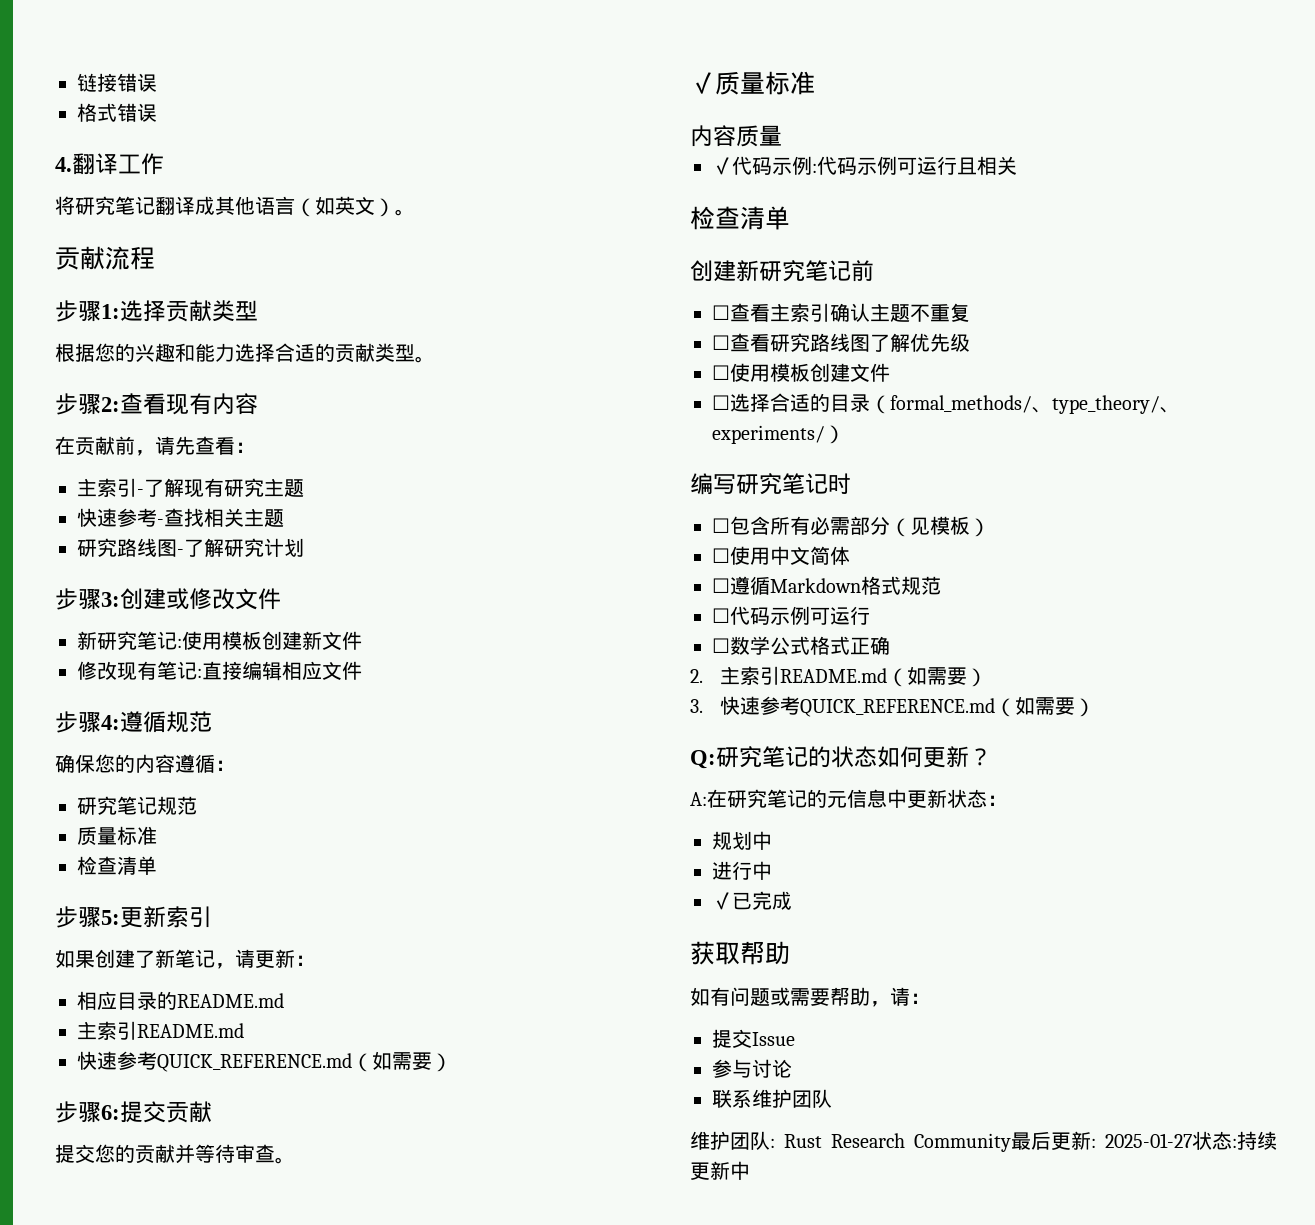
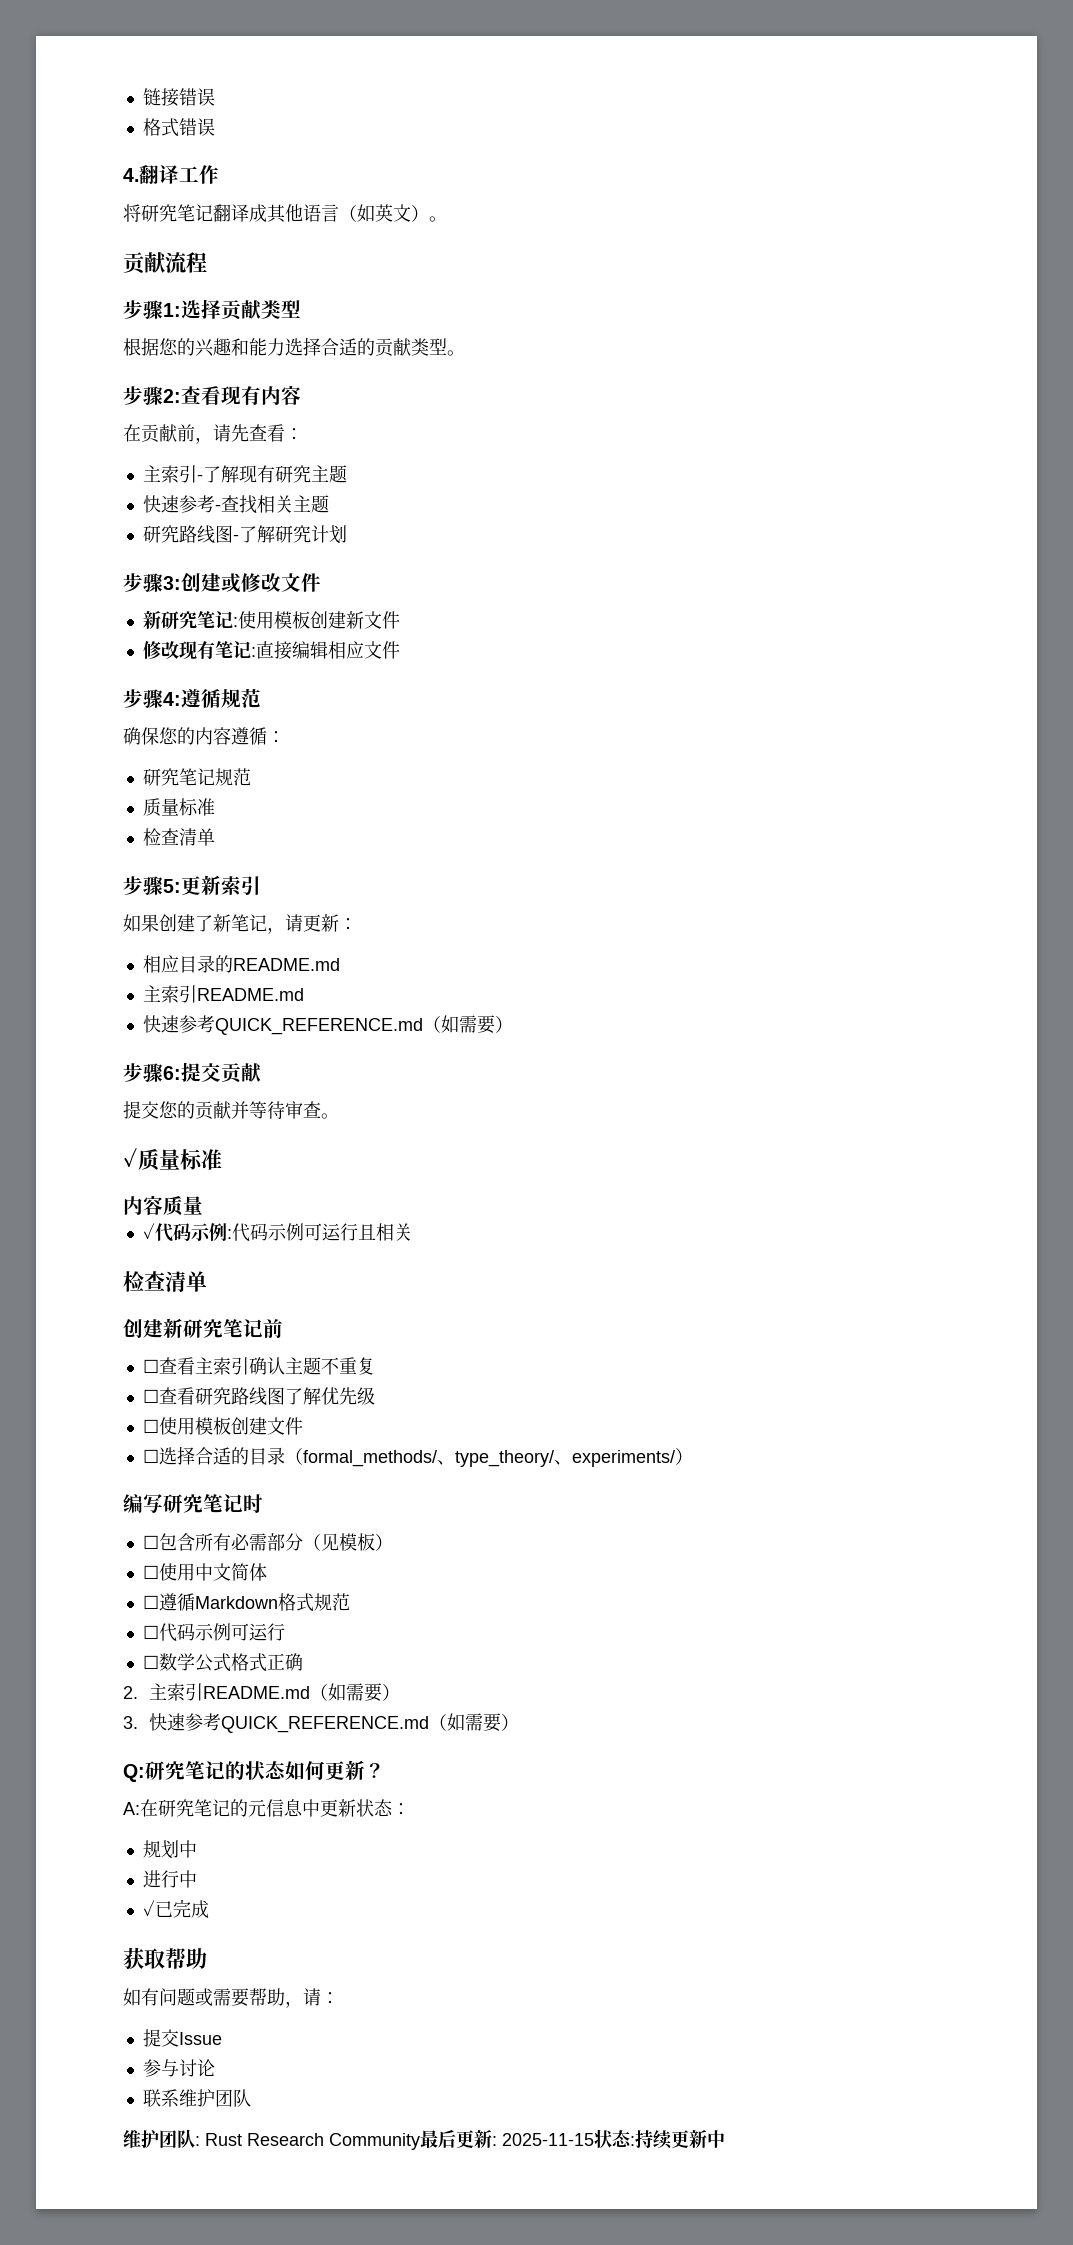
- 维护团队: Rust Research Community最后更新: 2025-01-27状态:持续更新中
+ 维护团队: Rust Research Community最后更新: 2025-11-15状态:持续更新中

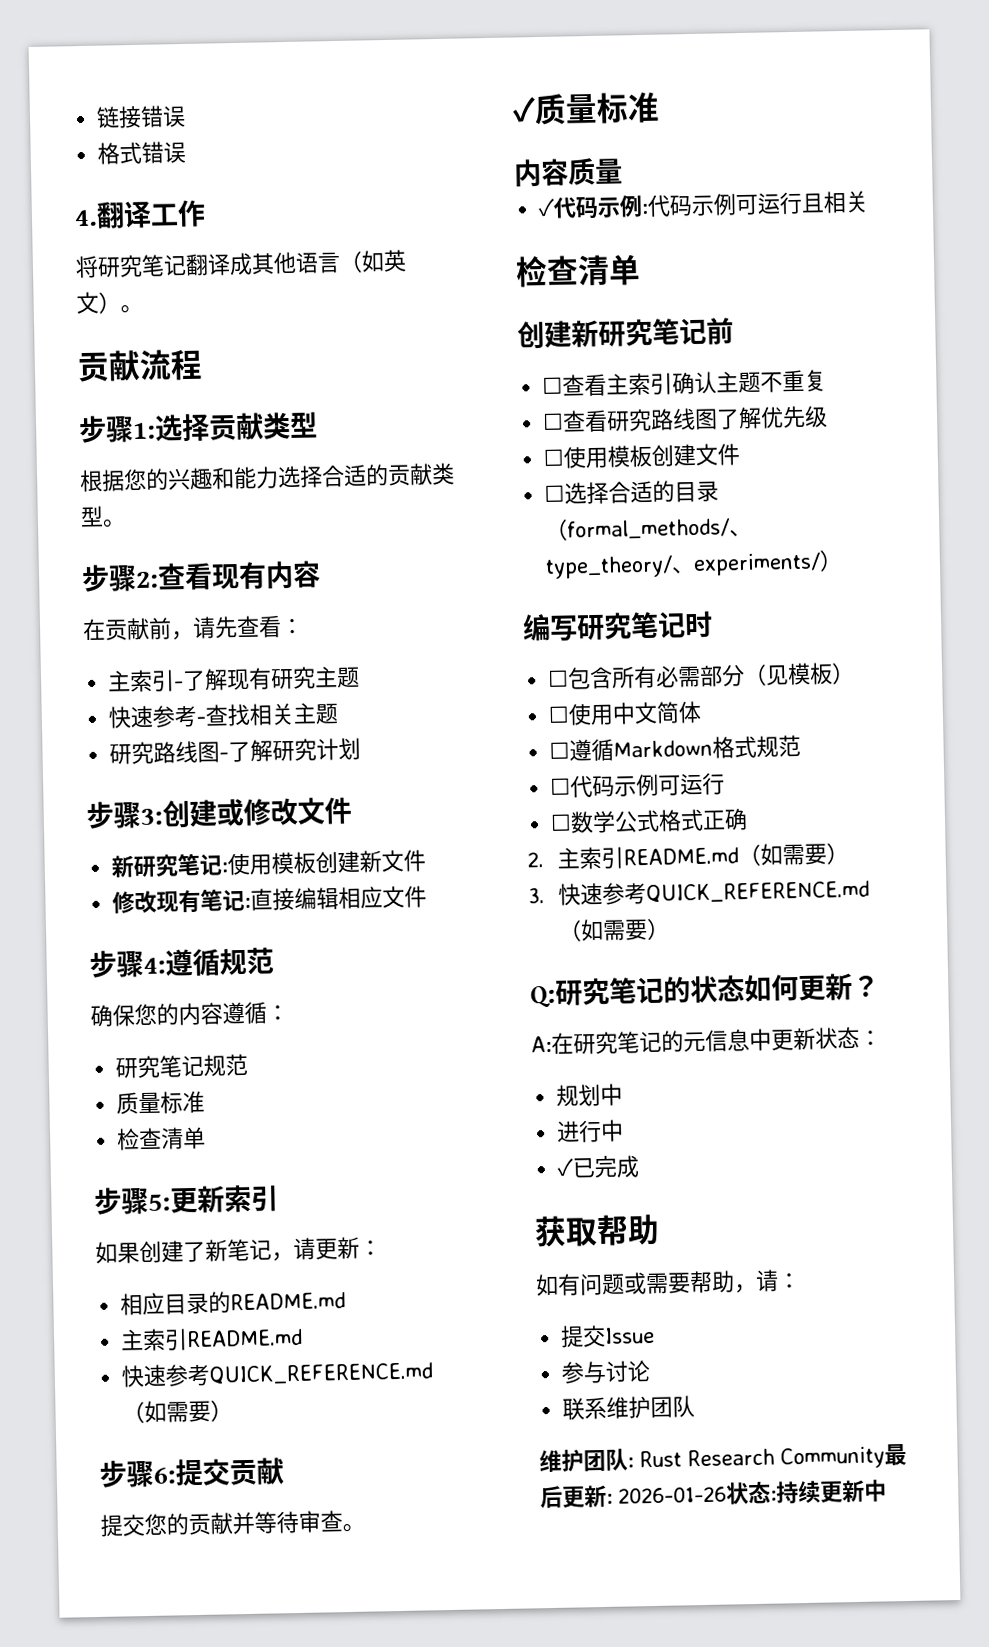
- 维护团队: Rust Research Community最后更新: 2025-11-15状态:持续更新中
+ 维护团队: Rust Research Community最后更新: 2026-01-26状态:持续更新中

